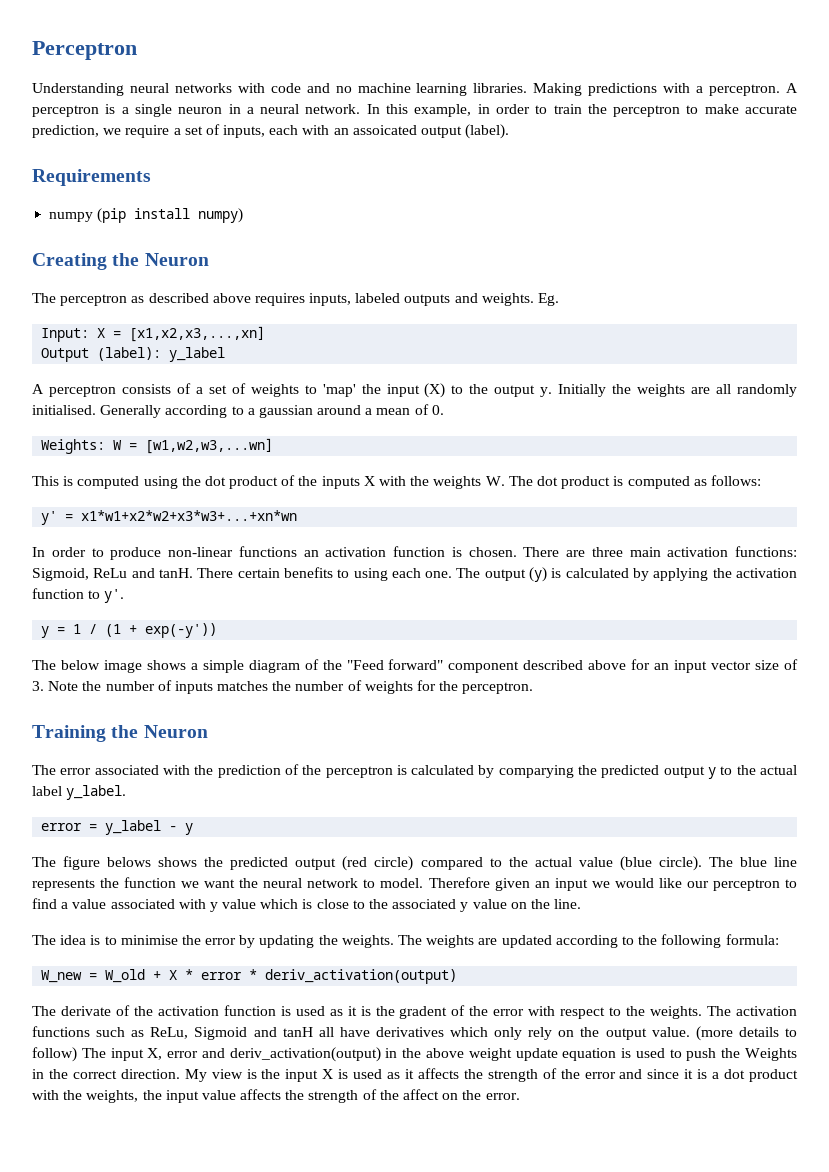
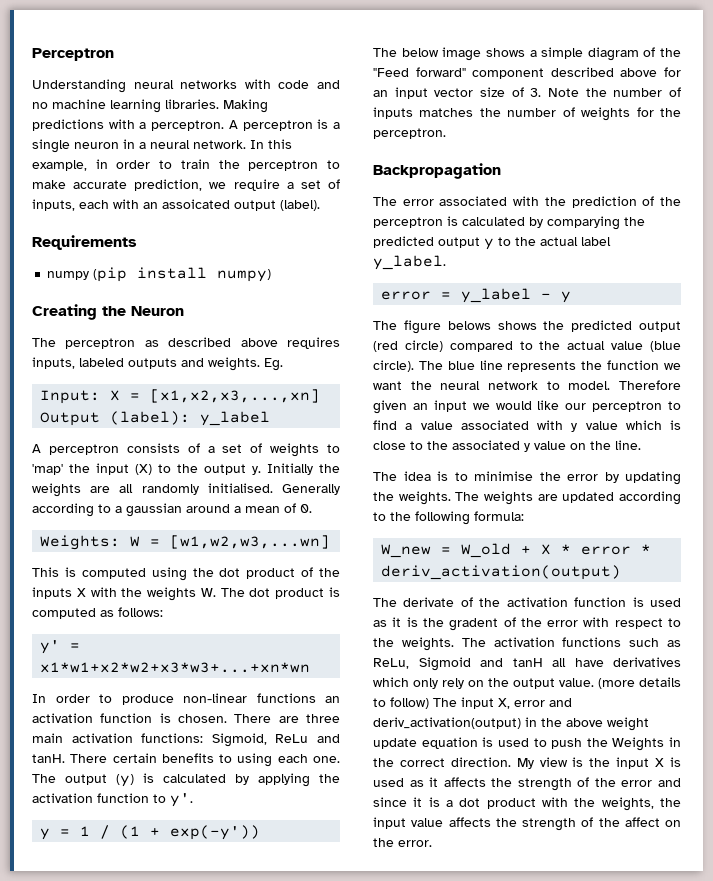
- Training the Neuron
+ Backpropagation

